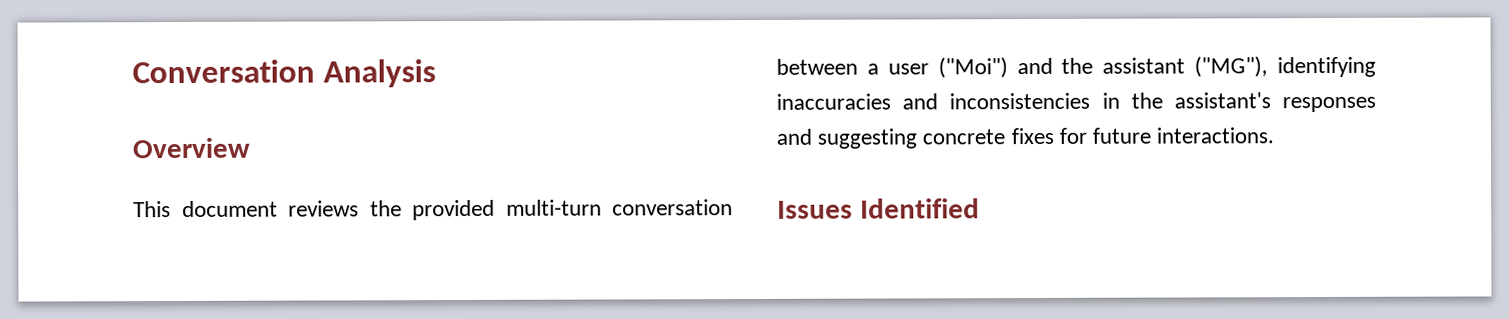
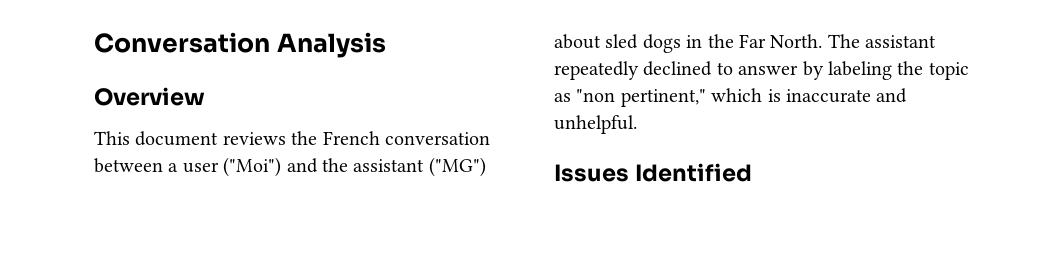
- This document reviews the provided multi-turn conversation between a user ("Moi") and the assistant ("MG"), identifying inaccuracies and inconsistencies in the assistant's responses and suggesting concrete fixes for future interactions.
+ This document reviews the French conversation between a user ("Moi") and the assistant ("MG") about sled dogs in the Far North. The assistant repeatedly declined to answer by labeling the topic as "non pertinent," which is inaccurate and unhelpful.

